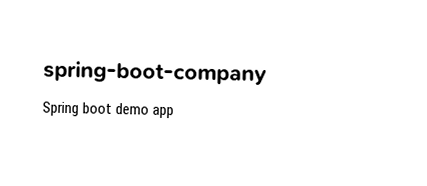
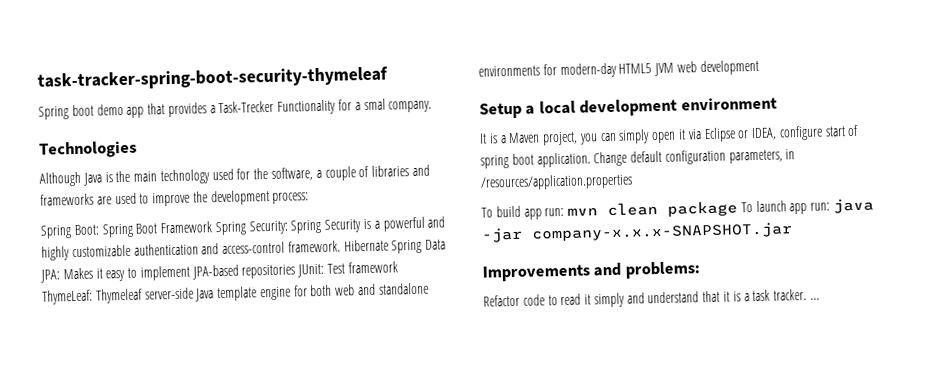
- spring-boot-company
+ task-tracker-spring-boot-security-thymeleaf
- Spring boot demo app
+ Spring boot demo app that provides a Task-Trecker Functionality for a smal company.
+ Technologies
+ Although Java is the main technology used for the software, a couple of libraries and frameworks are used to improve the development process:
+ Spring Boot: Spring Boot Framework Spring Security: Spring Security is a powerful and highly customizable authentication and access-control framework. Hibernate Spring Data JPA: Makes it easy to implement JPA-based repositories JUnit: Test framework ThymeLeaf: Thymeleaf server-side Java template engine for both web and standalone environments for modern-day HTML5 JVM web development
+ Setup a local development environment
+ It is a Maven project, you can simply open it via Eclipse or IDEA, configure start of spring boot application. Change default configuration parameters, in /resources/application.properties
+ To build app run: mvn clean package To launch app run: java -jar company-x.x.x-SNAPSHOT.jar
+ Improvements and problems:
+ Refactor code to read it simply and understand that it is a task tracker. ...

